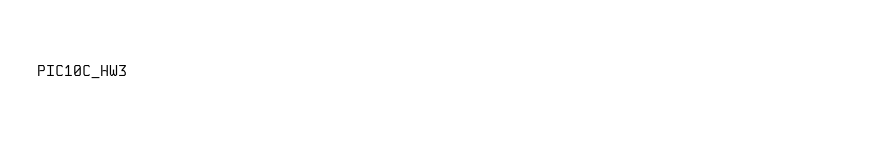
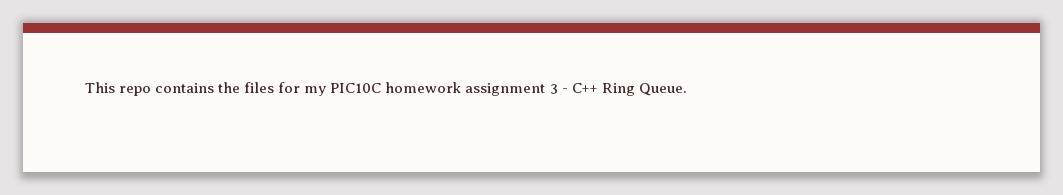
- PIC10C_HW3
+ This repo contains the files for my PIC10C homework assignment 3 - C++ Ring Queue.

